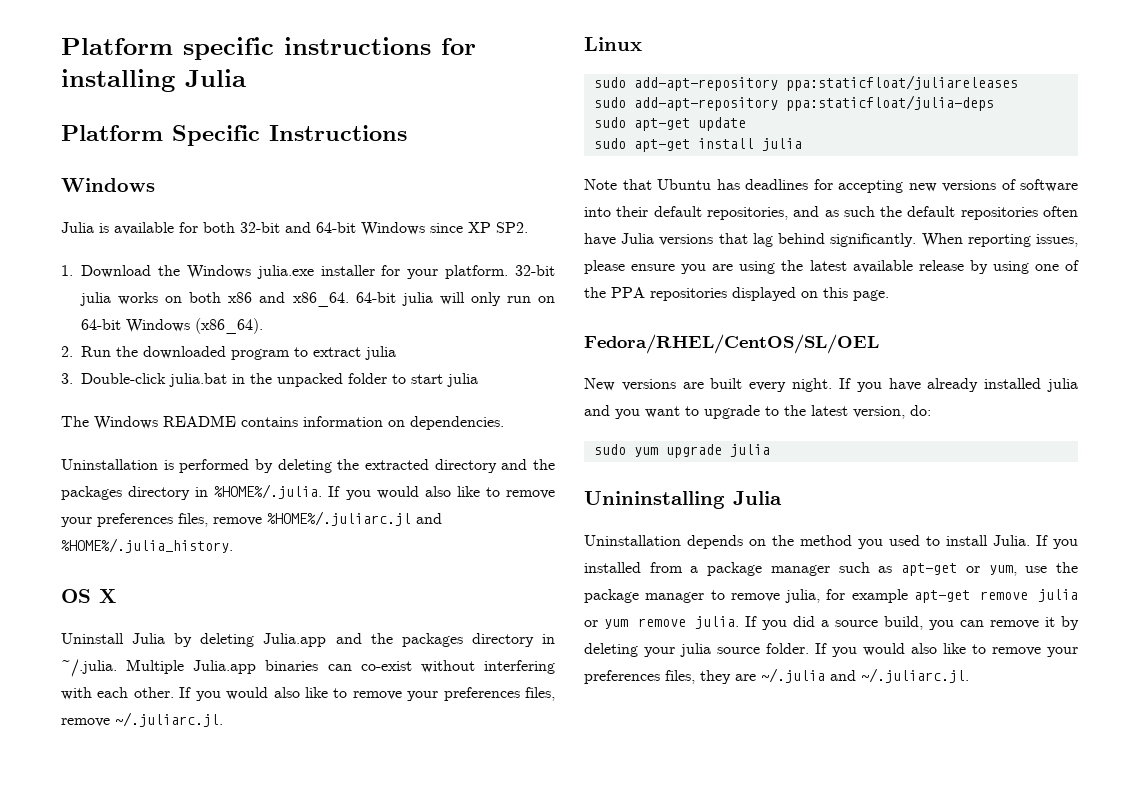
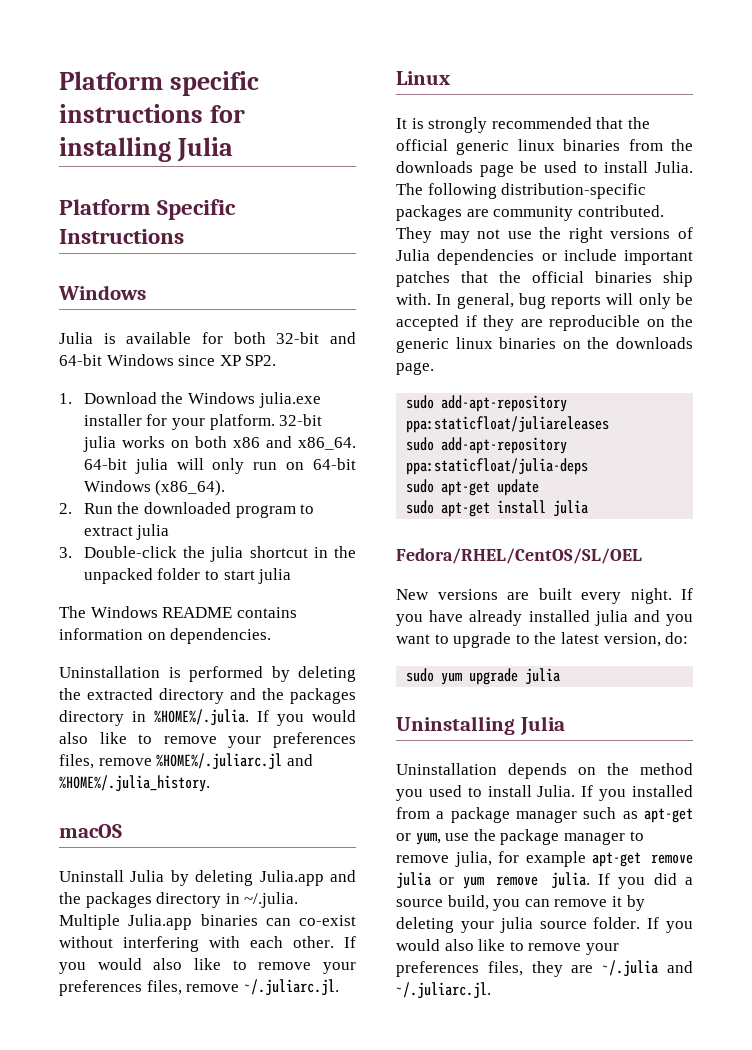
- 3. Double-click julia.bat in the unpacked folder to start julia
+ 3. Double-click the julia shortcut in the unpacked folder to start julia
- OS X
+ macOS
+ It is strongly recommended that the official generic linux binaries from the downloads page be used to install Julia. The following distribution-specific packages are community contributed. They may not use the right versions of Julia dependencies or include important patches that the official binaries ship with. In general, bug reports will only be accepted if they are reproducible on the generic linux binaries on the downloads page.
- Note that Ubuntu has deadlines for accepting new versions of software into their default repositories, and as such the default repositories often have Julia versions that lag behind significantly. When reporting issues, please ensure you are using the latest available release by using one of the PPA repositories displayed on this page.
- Unininstalling Julia
+ Uninstalling Julia

